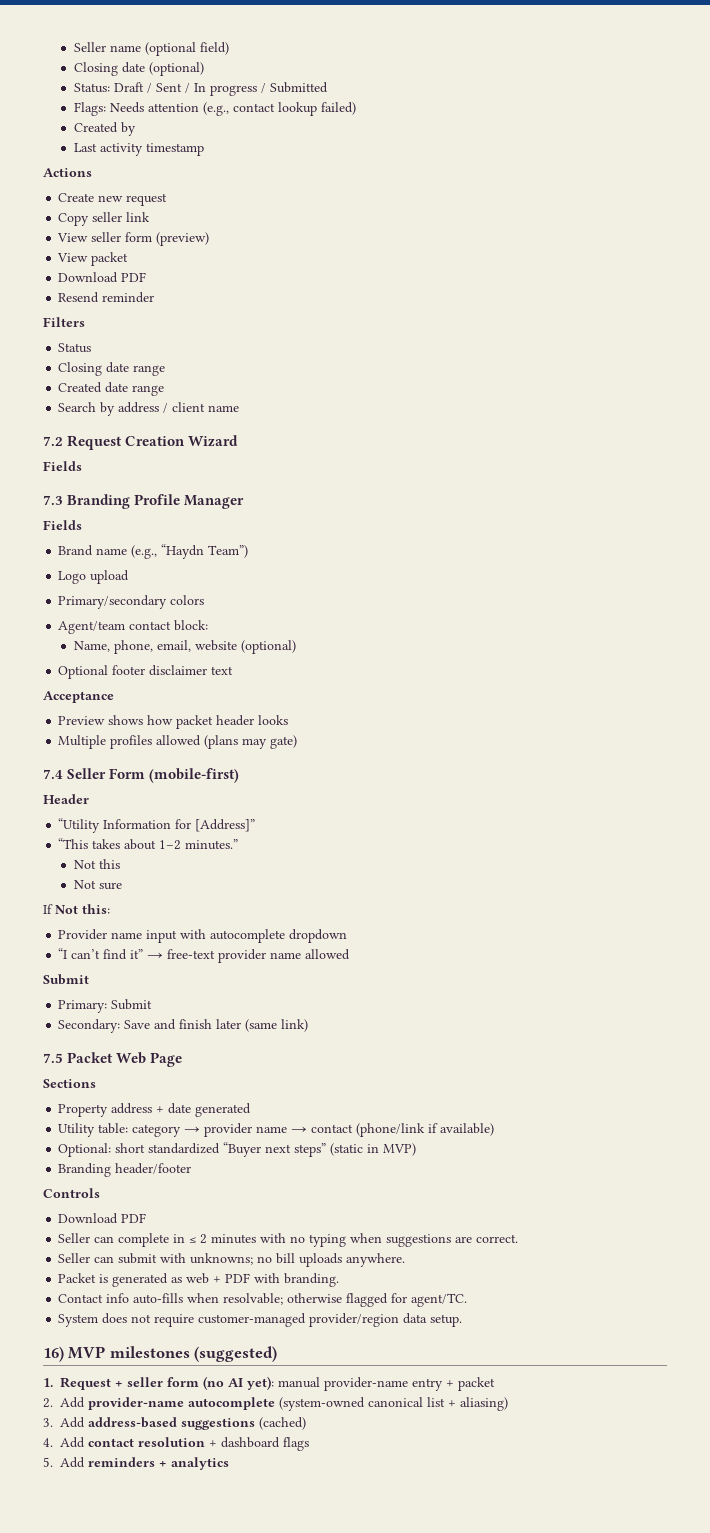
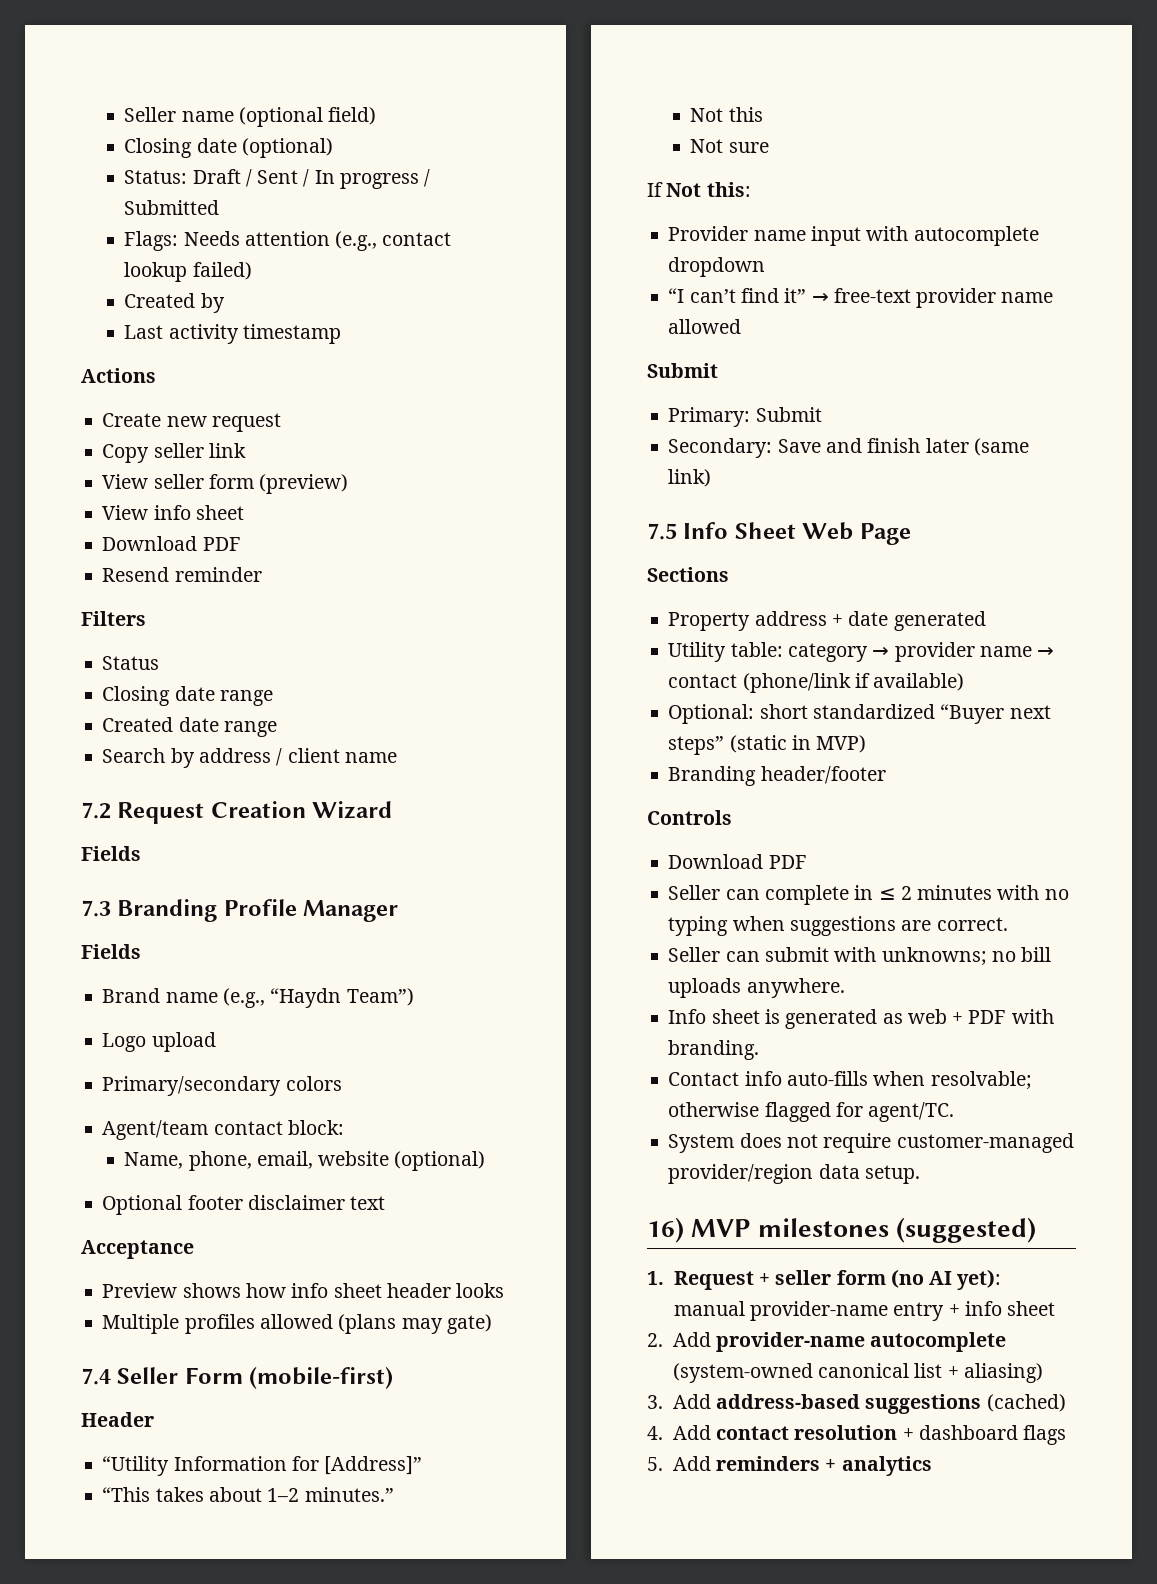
- View packet
+ View info sheet
- Preview shows how packet header looks
+ Preview shows how info sheet header looks
- 7.5 Packet Web Page
+ 7.5 Info Sheet Web Page
- Packet is generated as web + PDF with branding.
+ Info sheet is generated as web + PDF with branding.
- 1. Request + seller form (no AI yet): manual provider-name entry + packet
+ 1. Request + seller form (no AI yet): manual provider-name entry + info sheet

